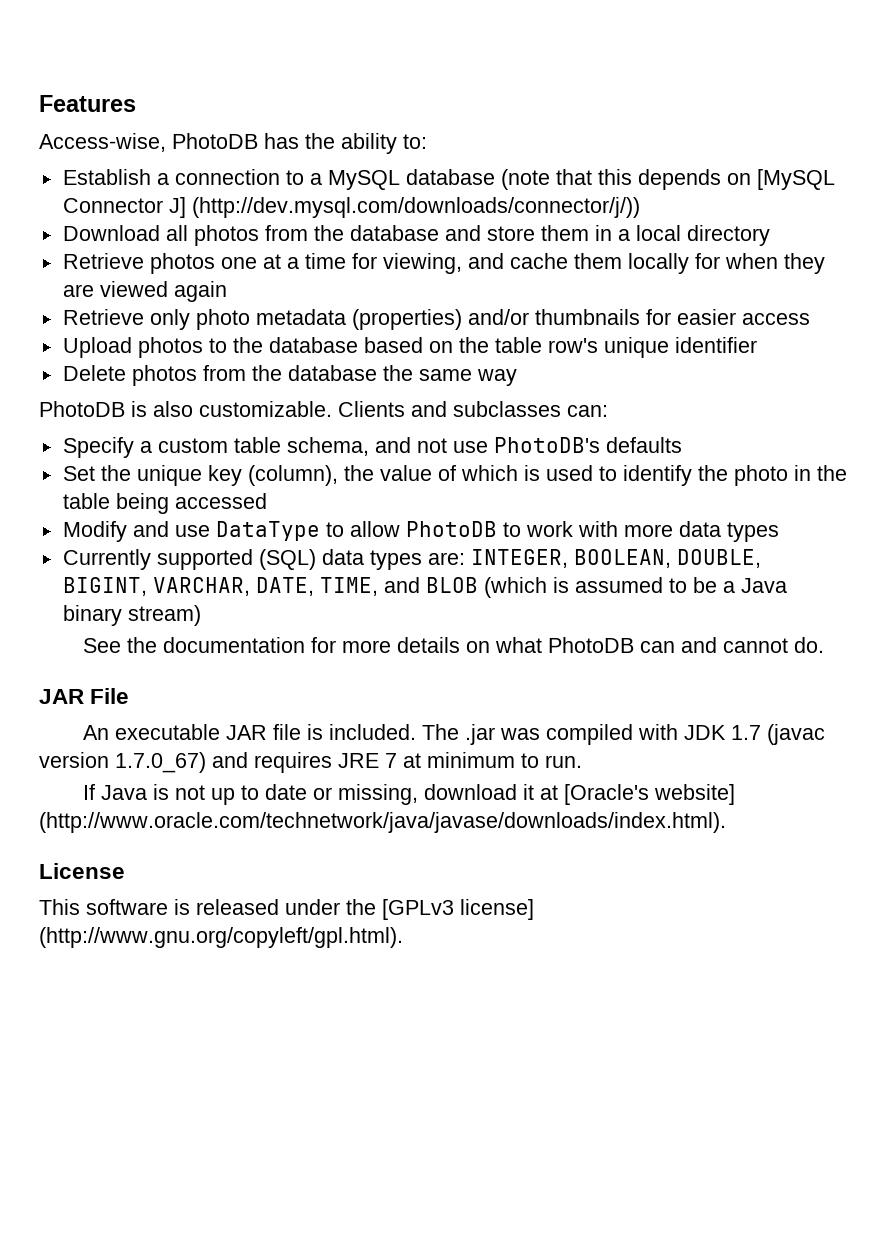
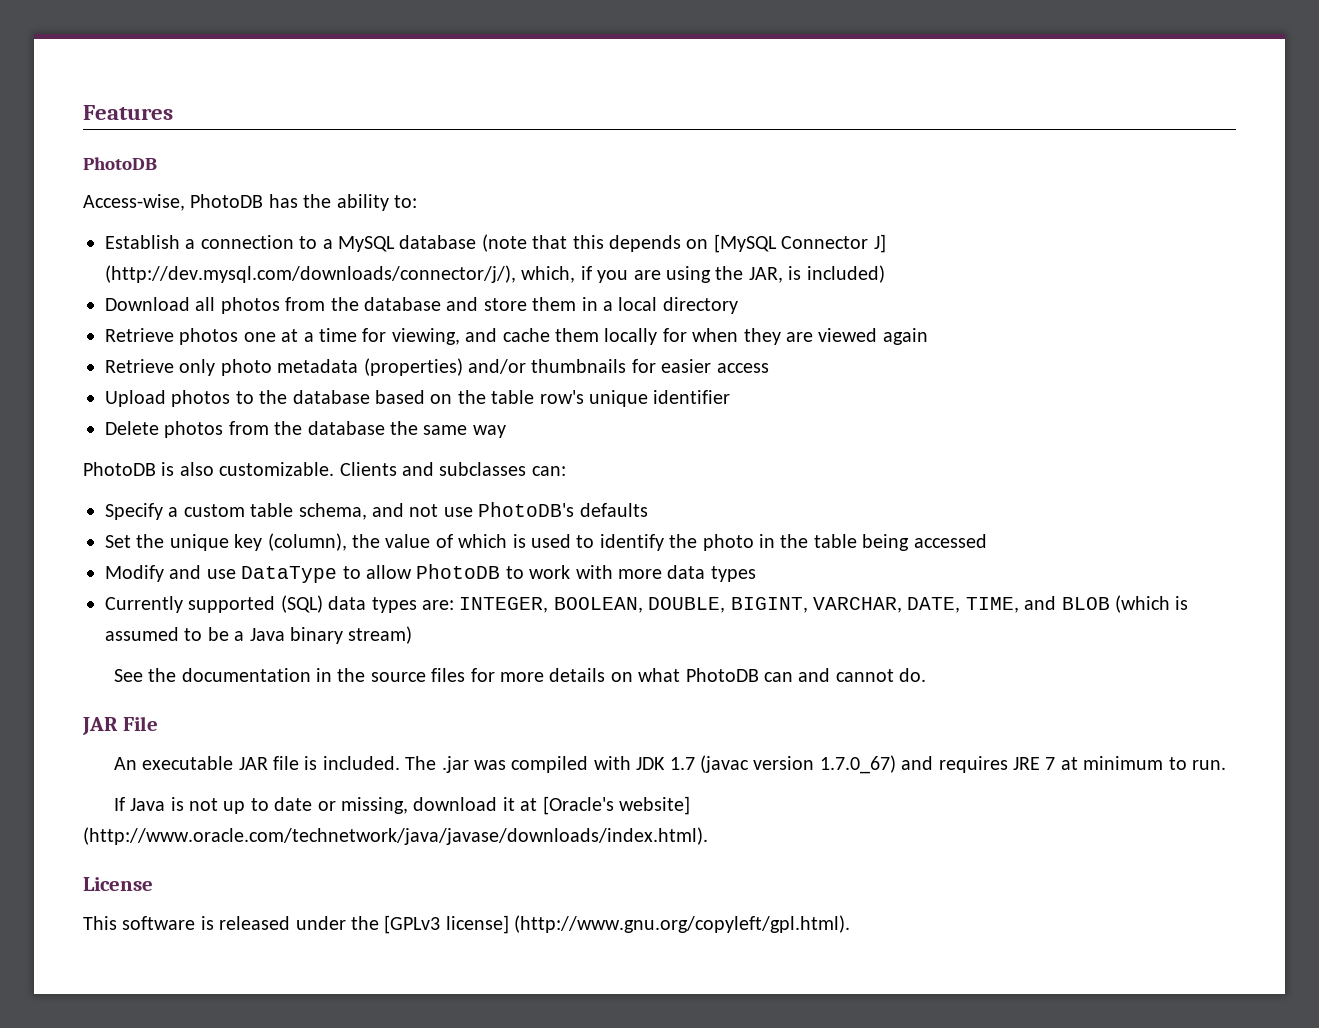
  Features
+ PhotoDB
- Establish a connection to a MySQL database (note that this depends on [MySQL Connector J] (http://dev.mysql.com/downloads/connector/j/))
+ Establish a connection to a MySQL database (note that this depends on [MySQL Connector J] (http://dev.mysql.com/downloads/connector/j/), which, if you are using the JAR, is included)
- See the documentation for more details on what PhotoDB can and cannot do.
+ See the documentation in the source files for more details on what PhotoDB can and cannot do.

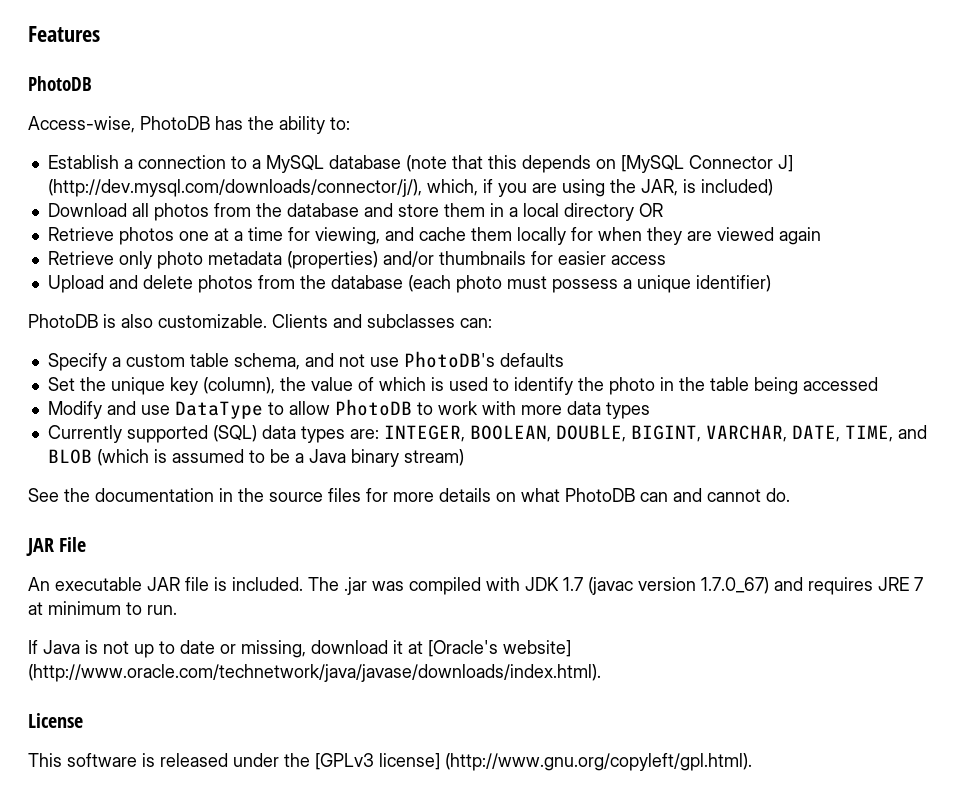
- Download all photos from the database and store them in a local directory
+ Download all photos from the database and store them in a local directory OR
- Upload photos to the database based on the table row's unique identifier
- Delete photos from the database the same way
+ Upload and delete photos from the database (each photo must possess a unique identifier)

